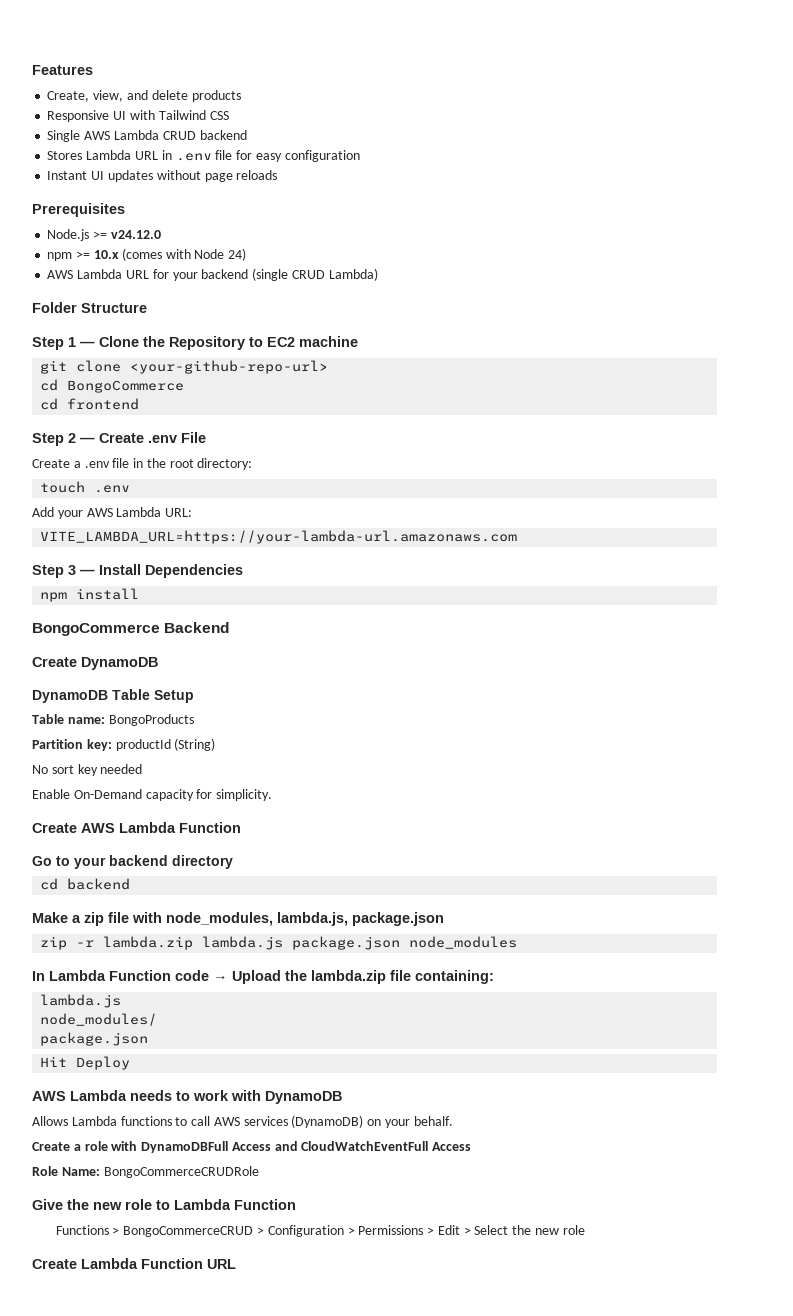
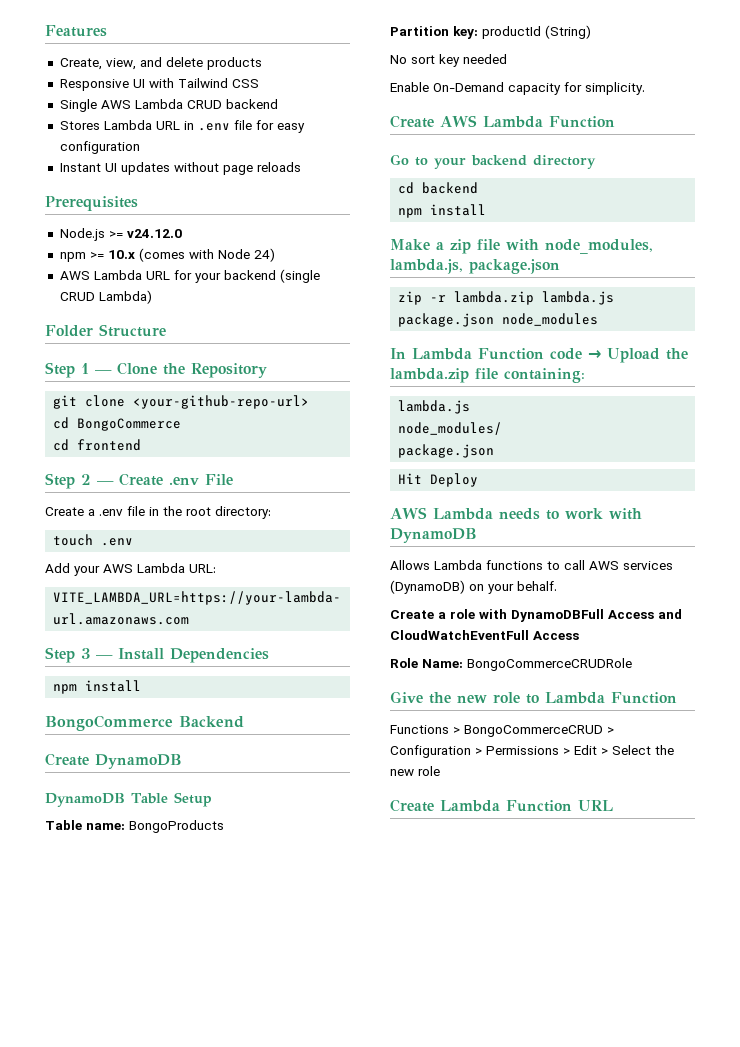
- Step 1 — Clone the Repository to EC2 machine
+ Step 1 — Clone the Repository
  cd backend
+ npm install

